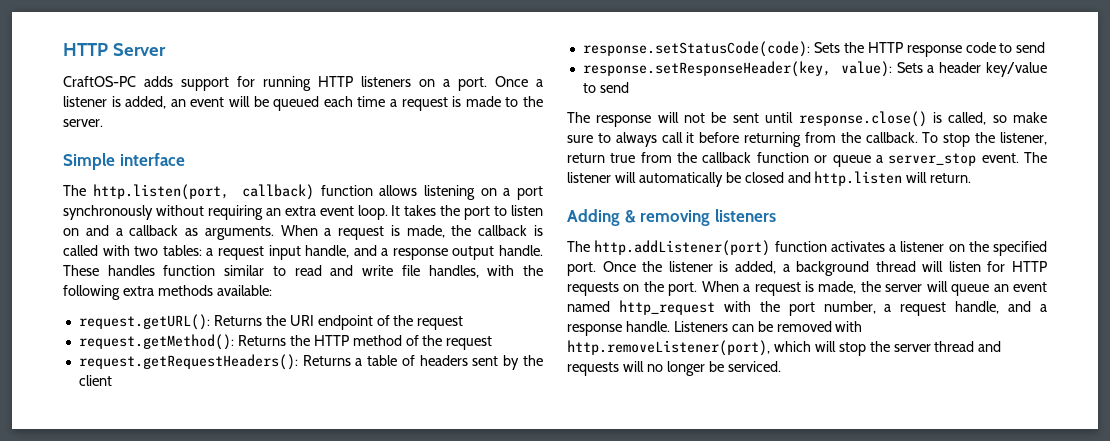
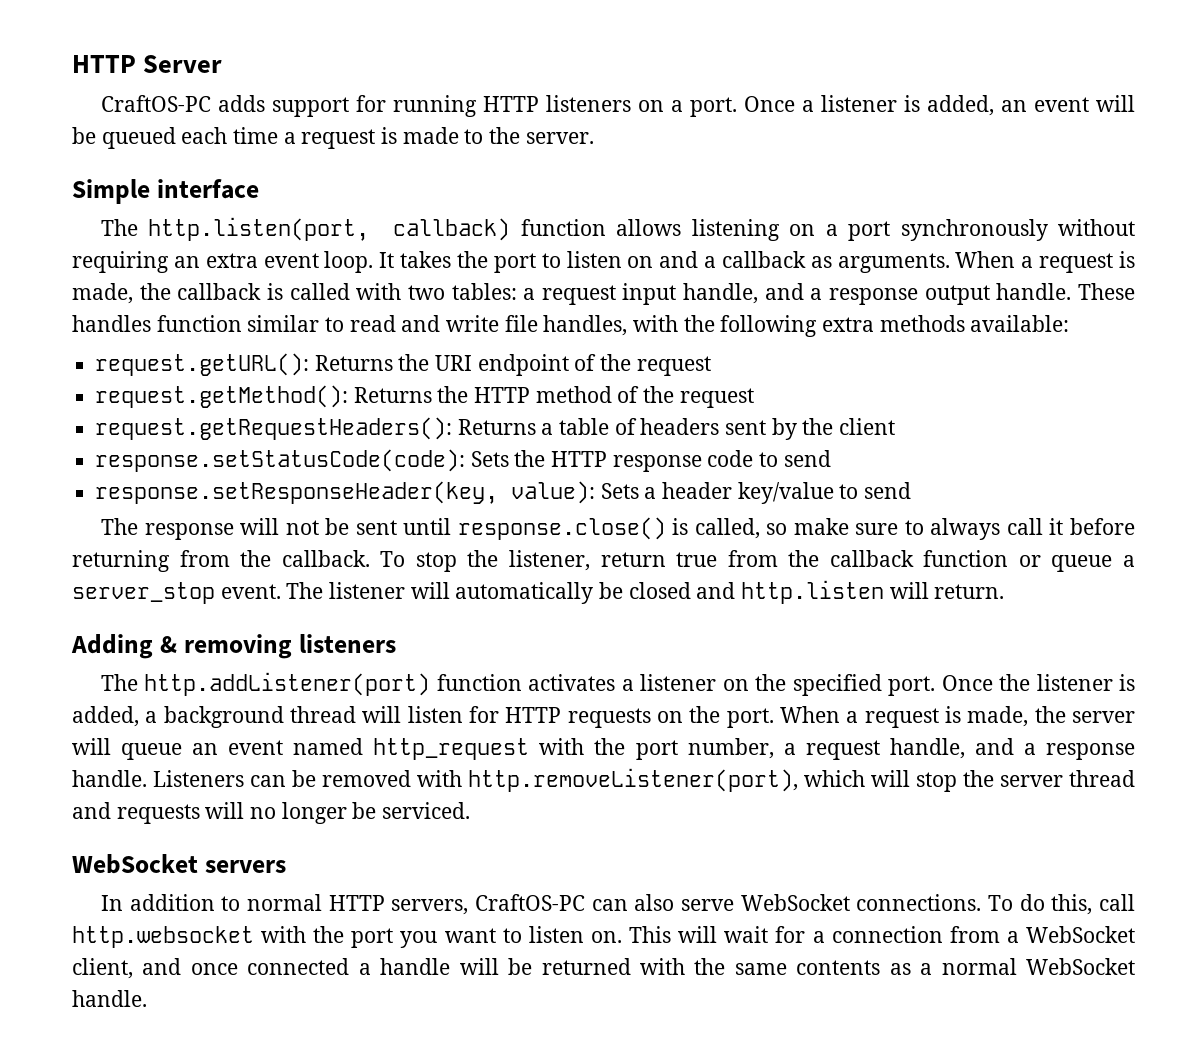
+ WebSocket servers
+ In addition to normal HTTP servers, CraftOS-PC can also serve WebSocket connections. To do this, call http.websocket with the port you want to listen on. This will wait for a connection from a WebSocket client, and once connected a handle will be returned with the same contents as a normal WebSocket handle.

